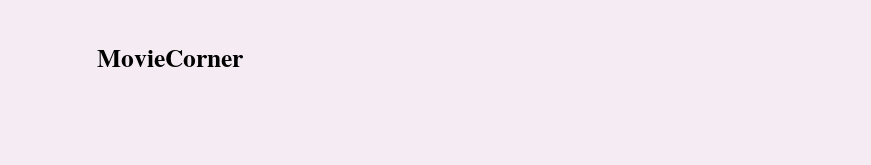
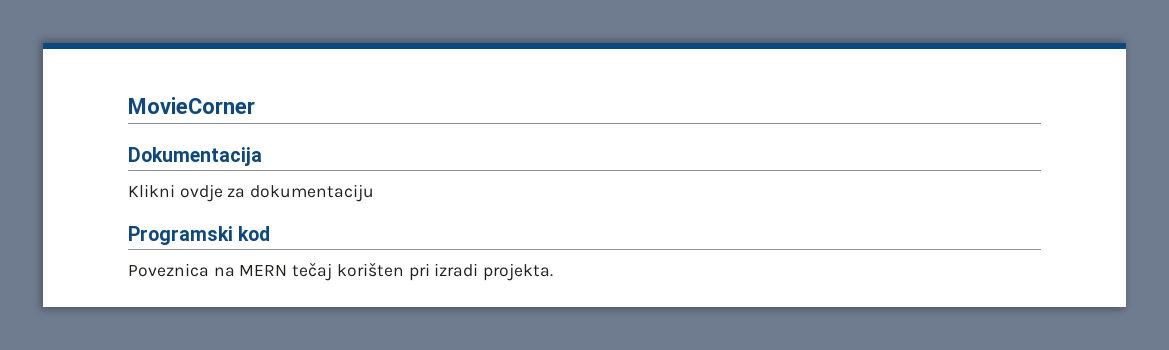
+ Dokumentacija
+ Klikni ovdje za dokumentaciju
+ Programski kod
+ Poveznica na MERN tečaj korišten pri izradi projekta.

